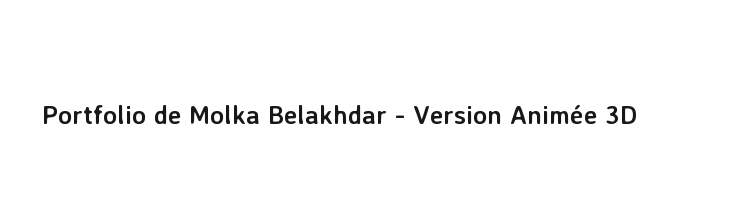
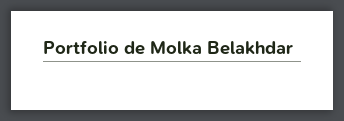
- Portfolio de Molka Belakhdar - Version Animée 3D
+ Portfolio de Molka Belakhdar

